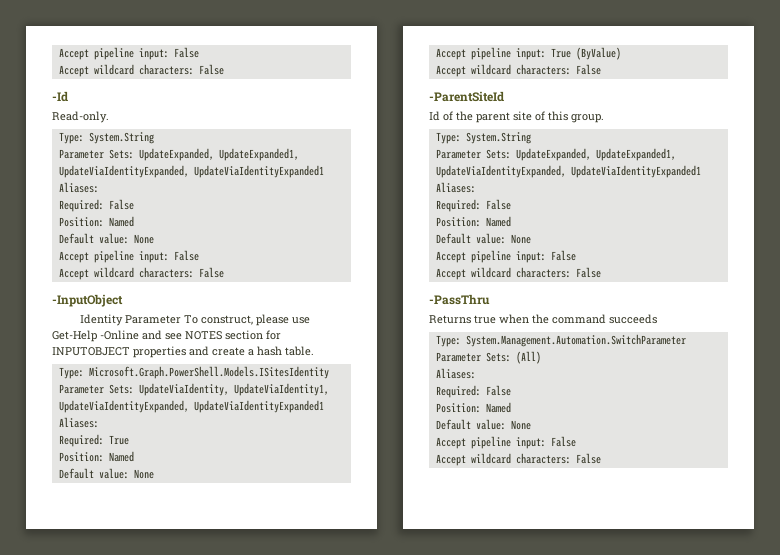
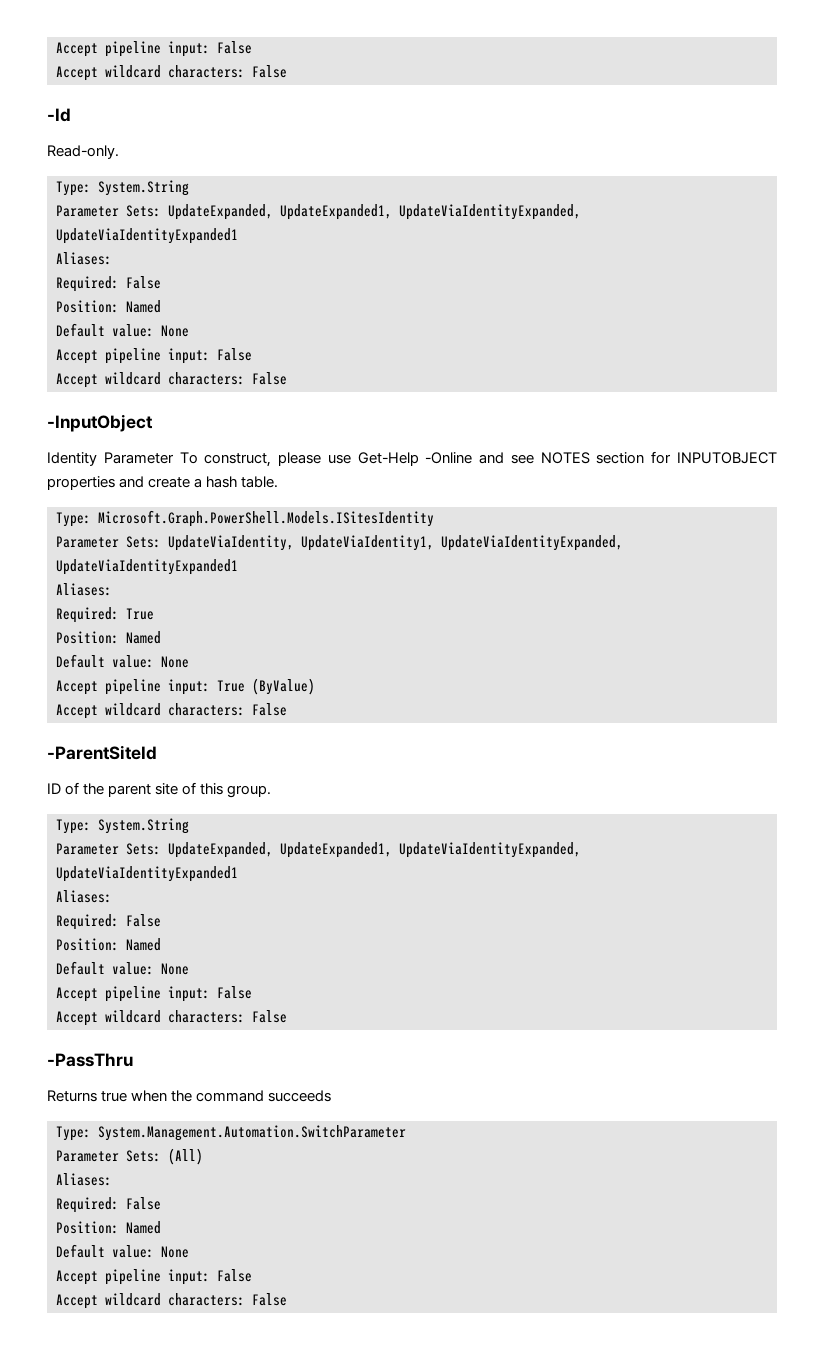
- Id of the parent site of this group.
+ ID of the parent site of this group.

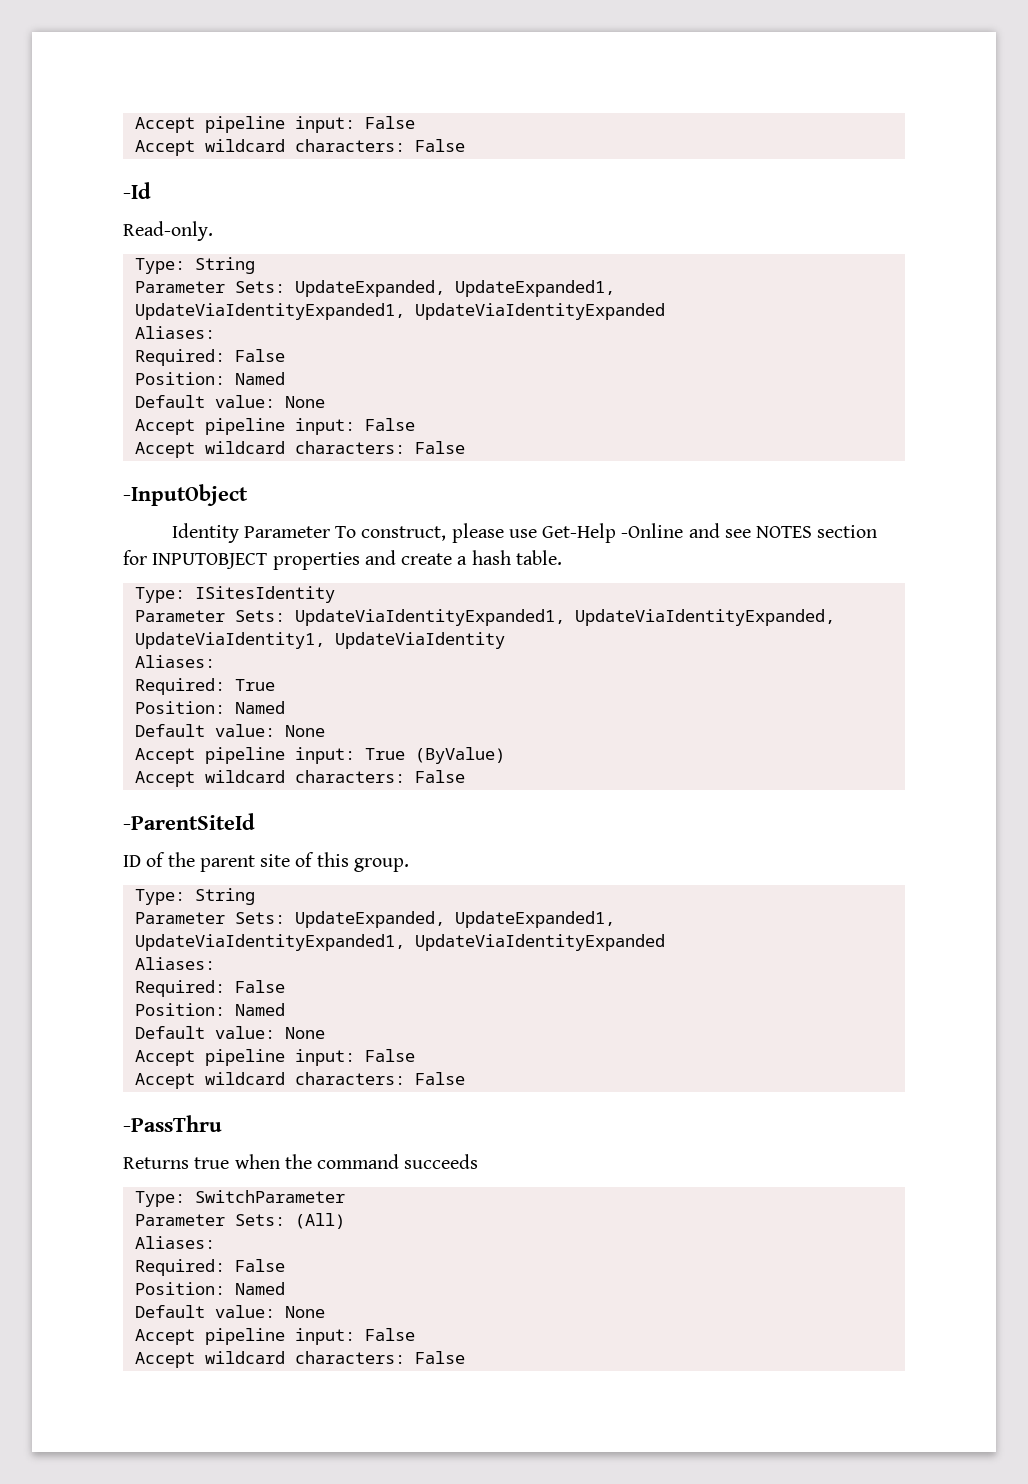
  Read-only.
- Type: System.String
- Parameter Sets: UpdateExpanded, UpdateExpanded1, UpdateViaIdentityExpanded, UpdateViaIdentityExpanded1
+ Type: String
+ Parameter Sets: UpdateExpanded, UpdateExpanded1, UpdateViaIdentityExpanded1, UpdateViaIdentityExpanded
- Type: Microsoft.Graph.PowerShell.Models.ISitesIdentity
- Parameter Sets: UpdateViaIdentity, UpdateViaIdentity1, UpdateViaIdentityExpanded, UpdateViaIdentityExpanded1
+ Type: ISitesIdentity
+ Parameter Sets: UpdateViaIdentityExpanded1, UpdateViaIdentityExpanded, UpdateViaIdentity1, UpdateViaIdentity
  ID of the parent site of this group.
- Type: System.String
- Parameter Sets: UpdateExpanded, UpdateExpanded1, UpdateViaIdentityExpanded, UpdateViaIdentityExpanded1
+ Type: String
+ Parameter Sets: UpdateExpanded, UpdateExpanded1, UpdateViaIdentityExpanded1, UpdateViaIdentityExpanded
- Type: System.Management.Automation.SwitchParameter
+ Type: SwitchParameter

